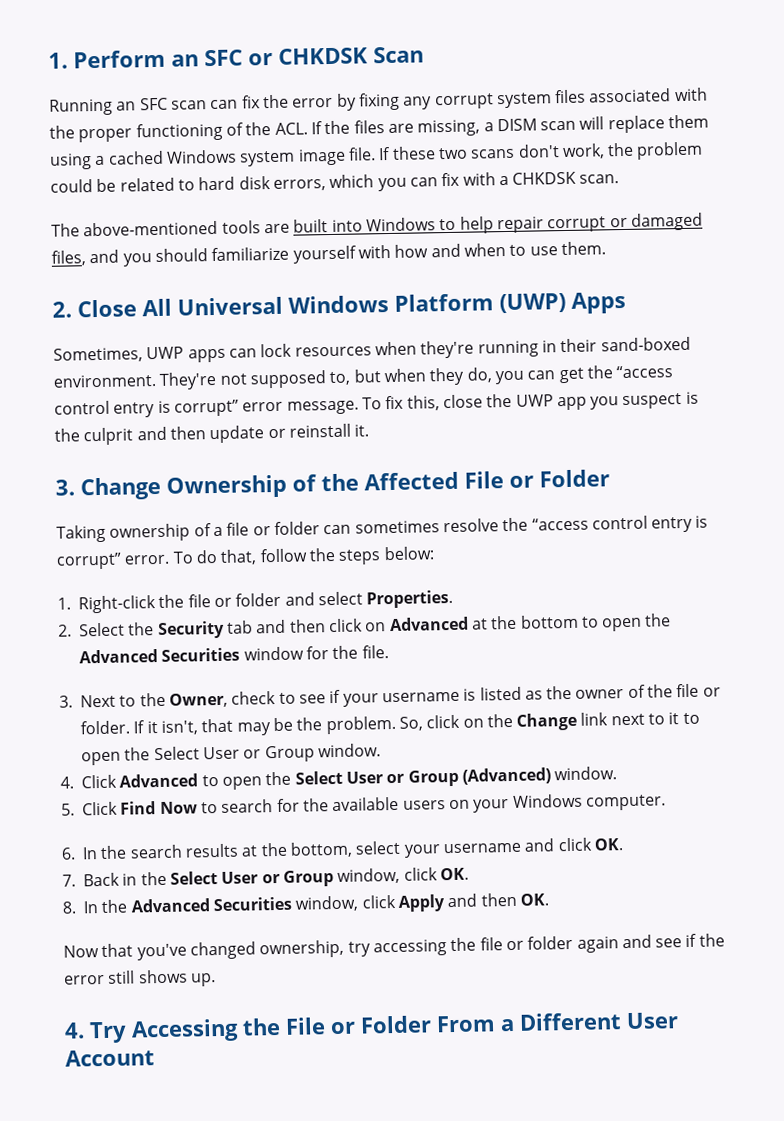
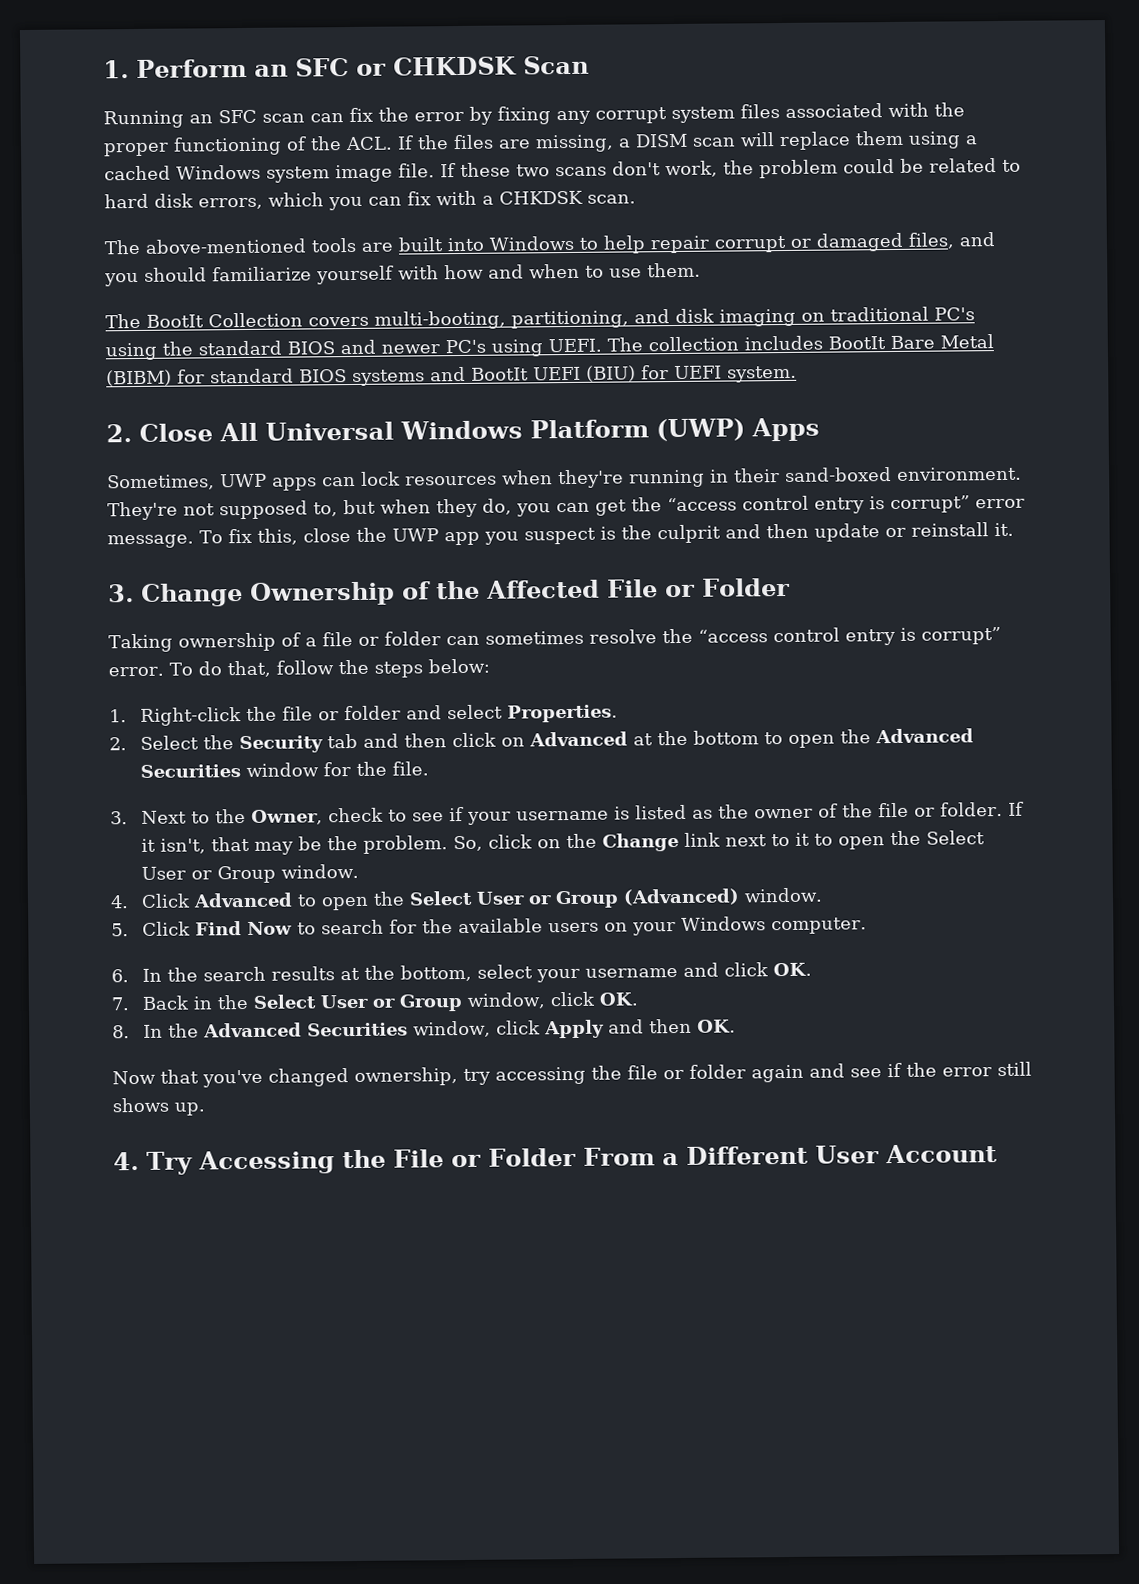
+ The BootIt Collection covers multi-booting, partitioning, and disk imaging on traditional PC's using the standard BIOS and newer PC's using UEFI. The collection includes BootIt Bare Metal (BIBM) for standard BIOS systems and BootIt UEFI (BIU) for UEFI system.

